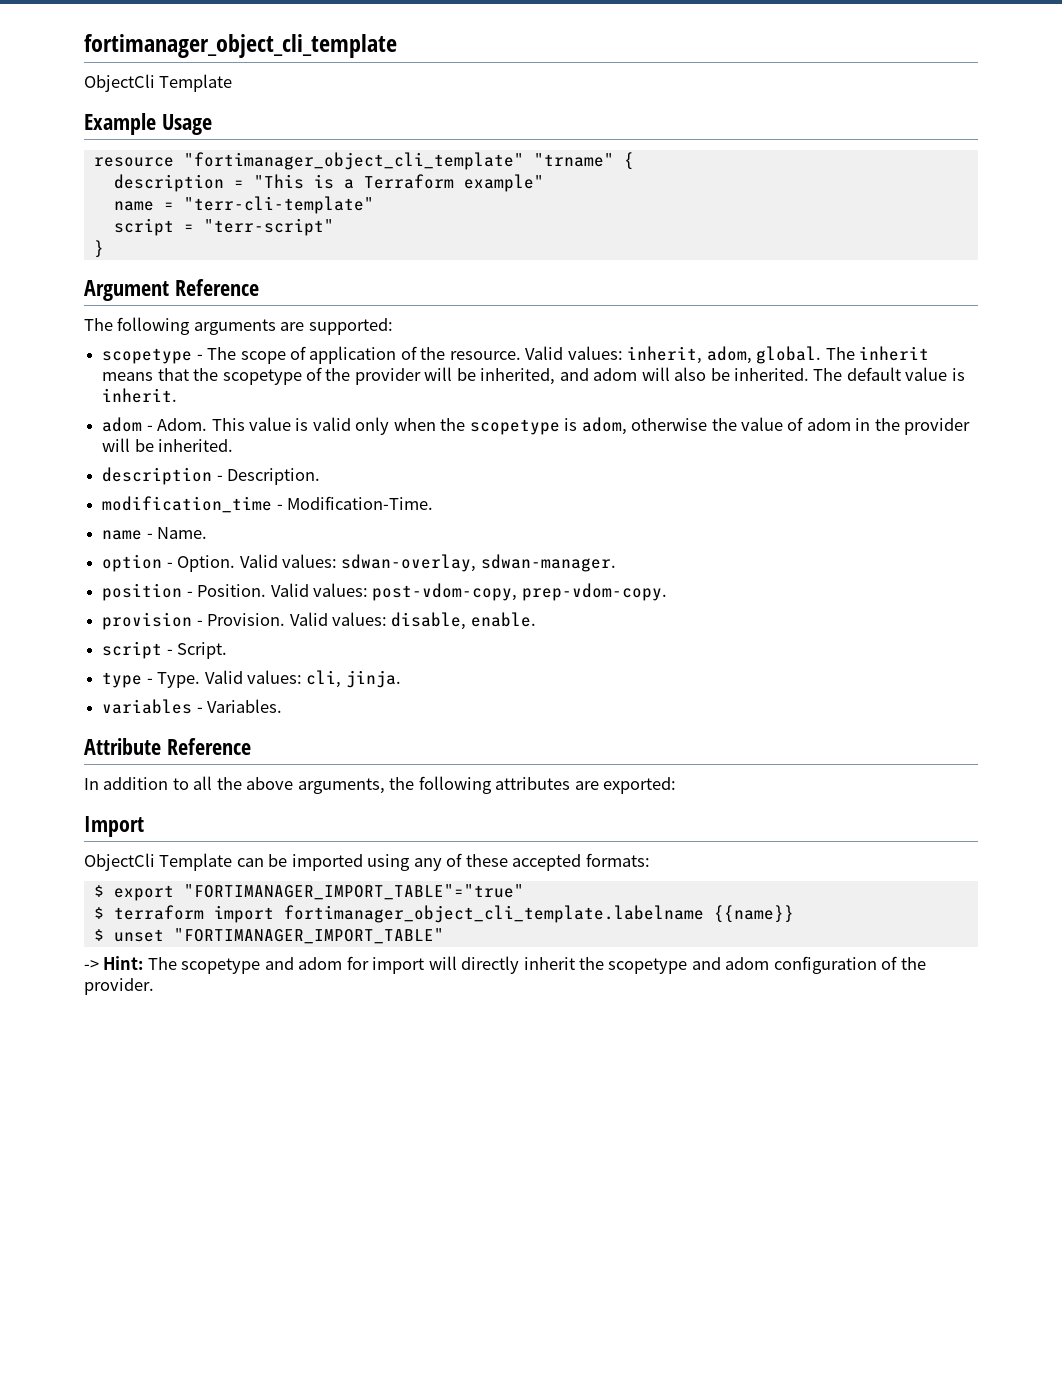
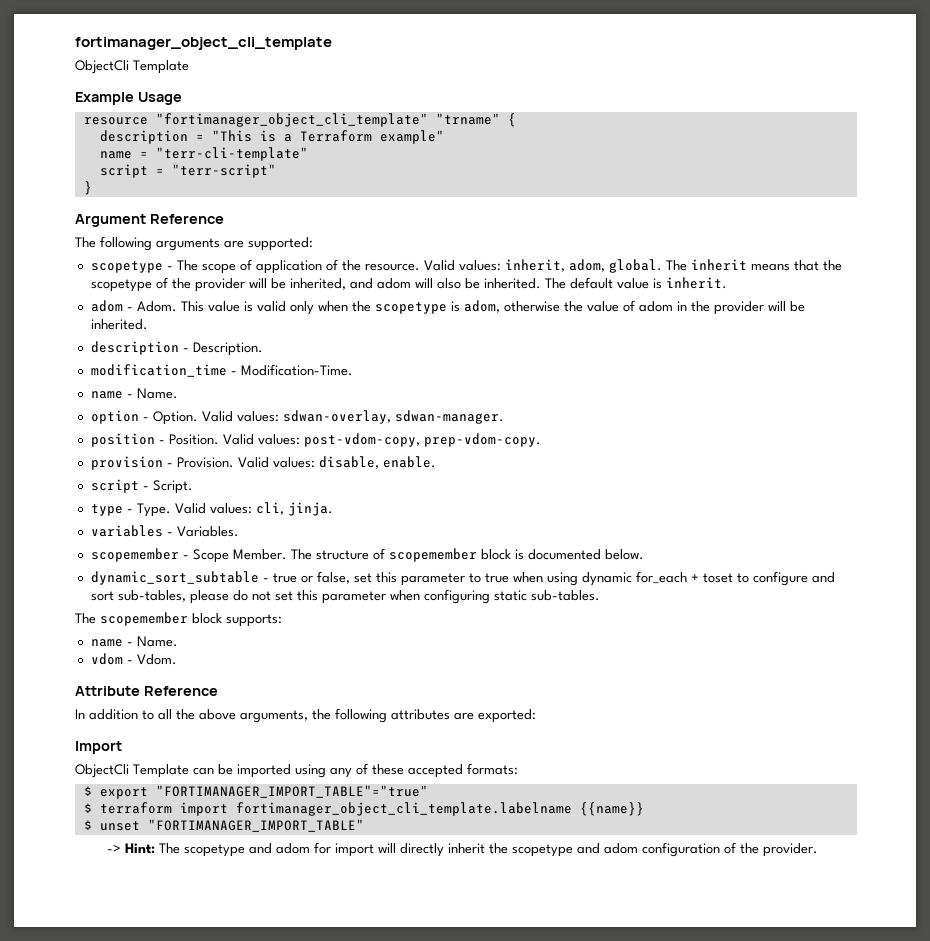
+ scopemember - Scope Member. The structure of scopemember block is documented below.
+ dynamic_sort_subtable - true or false, set this parameter to true when using dynamic for_each + toset to configure and sort sub-tables, please do not set this parameter when configuring static sub-tables.
+ The scopemember block supports:
+ name - Name.
+ vdom - Vdom.

